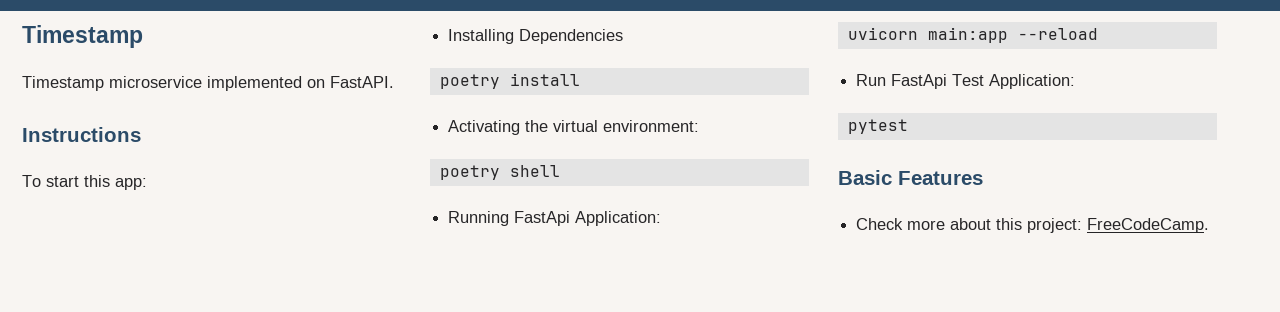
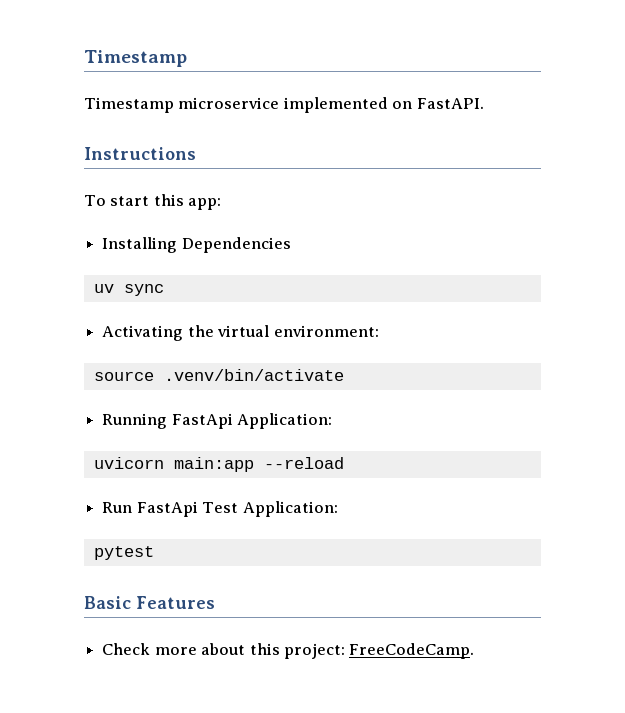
- poetry install
+ uv sync
- poetry shell
+ source .venv/bin/activate

